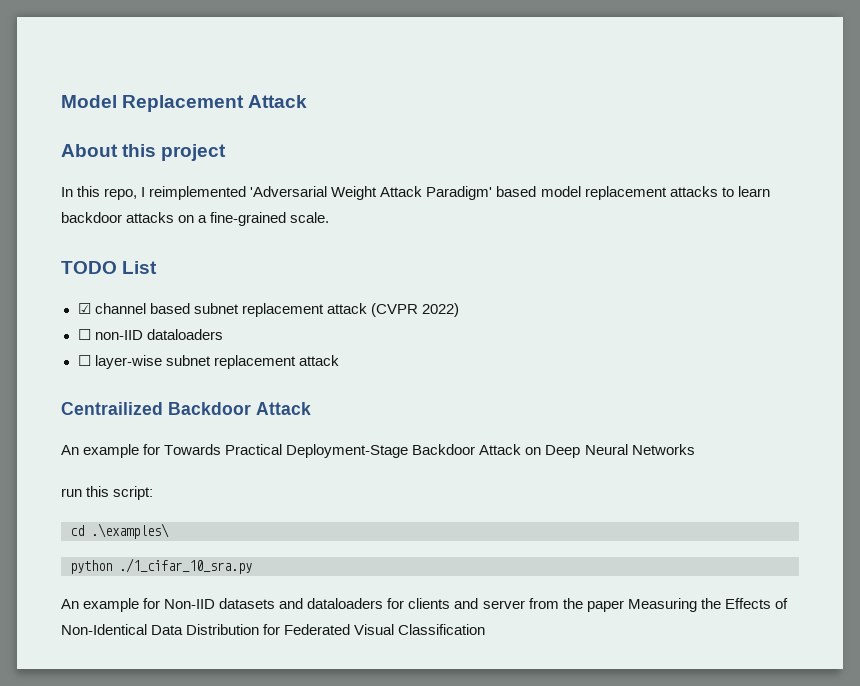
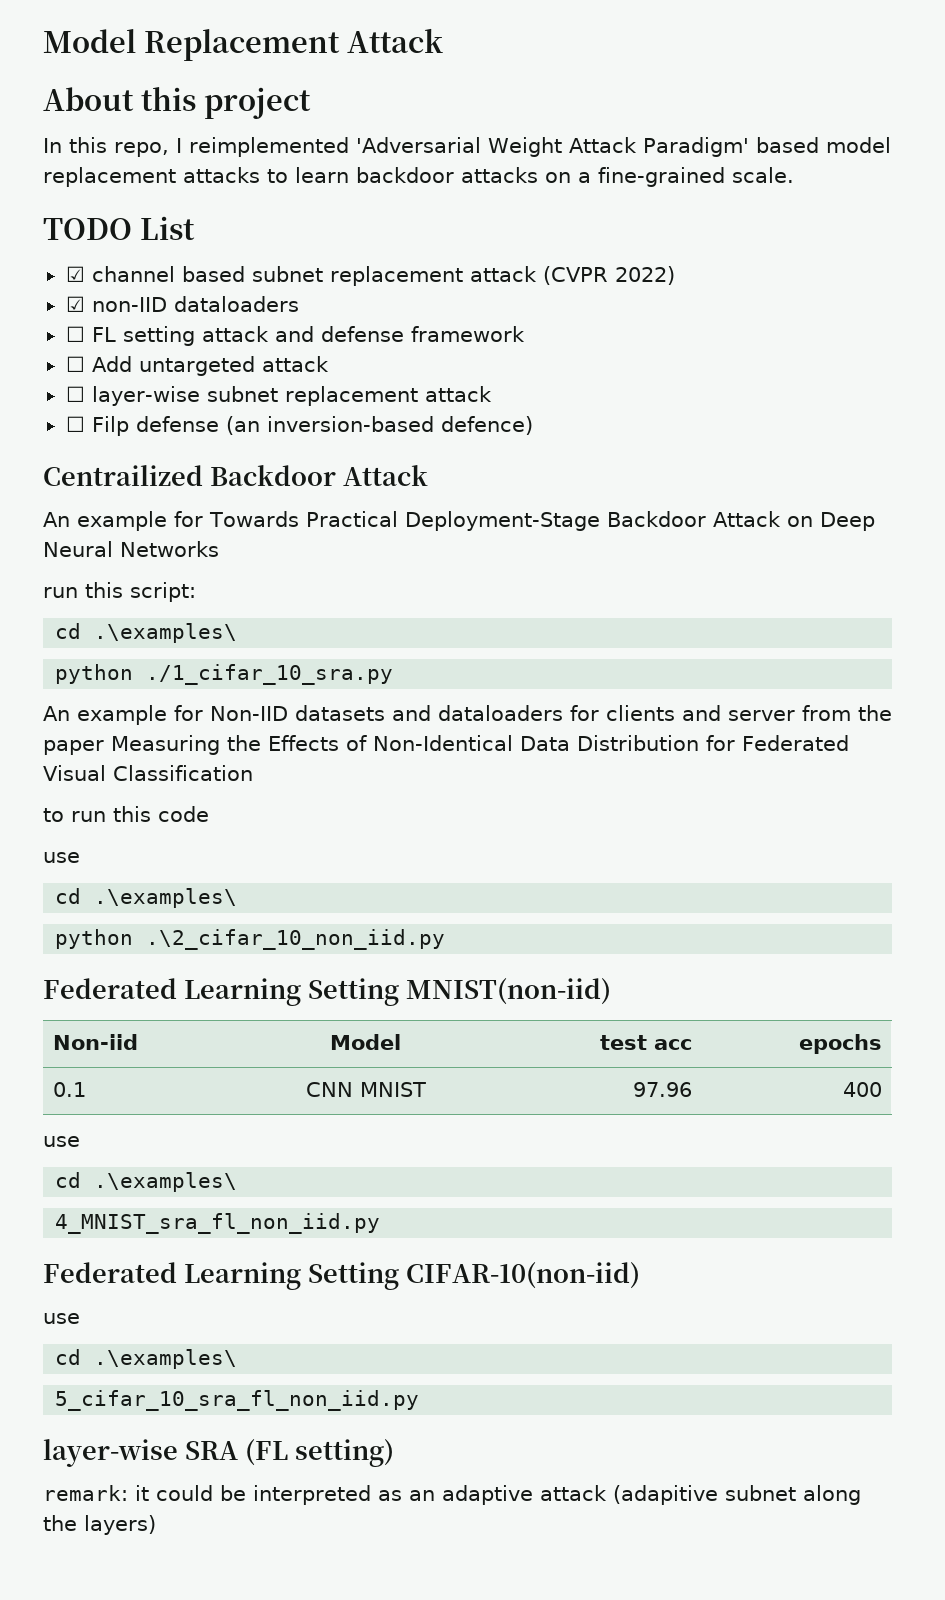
- ☐ non-IID dataloaders
+ ☑ non-IID dataloaders
+ ☐ FL setting attack and defense framework
+ ☐ Add untargeted attack
+ ☐ Filp defense (an inversion-based defence)
+ to run this code
+ use
+ cd .\examples\
+ python .\2_cifar_10_non_iid.py
+ Federated Learning Setting MNIST(non-iid)
+ Non-iid | Model | test acc | epochs
+ 0.1 | CNN MNIST | 97.96 | 400
+ use
+ cd .\examples\
+ 4_MNIST_sra_fl_non_iid.py
+ Federated Learning Setting CIFAR-10(non-iid)
+ use
+ cd .\examples\
+ 5_cifar_10_sra_fl_non_iid.py
+ layer-wise SRA (FL setting)
+ remark: it could be interpreted as an adaptive attack (adapitive subnet along the layers)

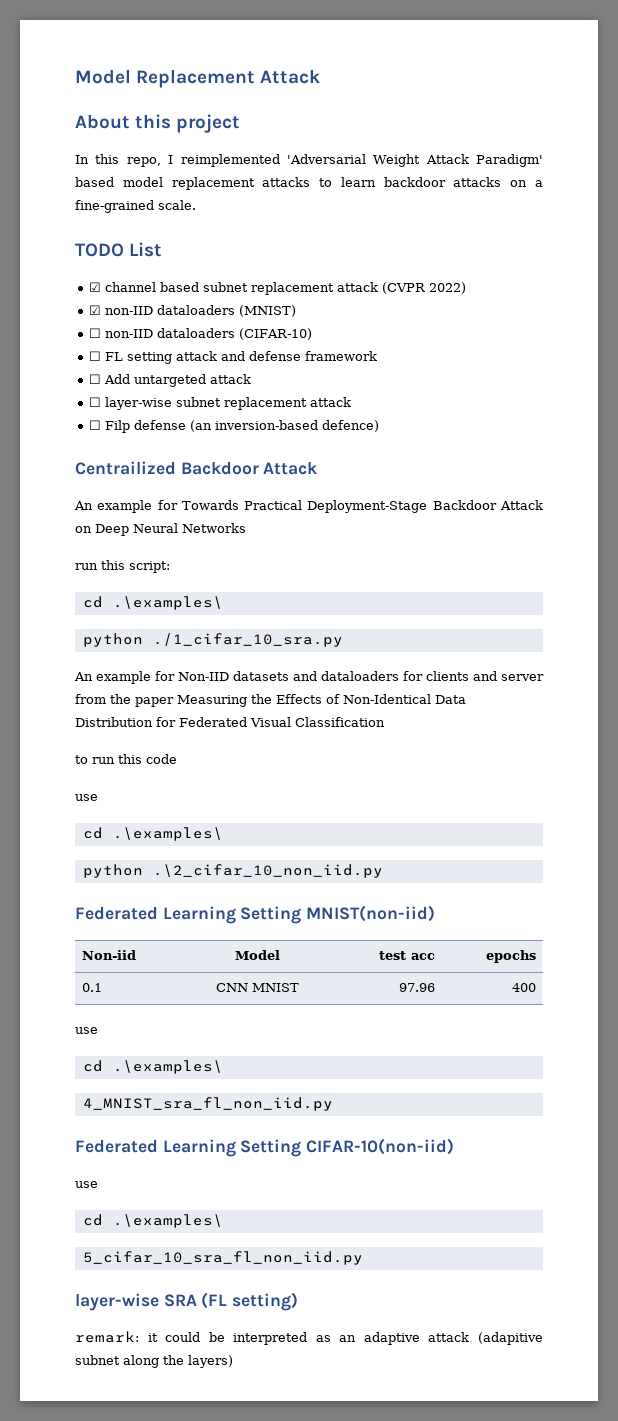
- ☑ non-IID dataloaders
+ ☑ non-IID dataloaders (MNIST)
+ ☐ non-IID dataloaders (CIFAR-10)

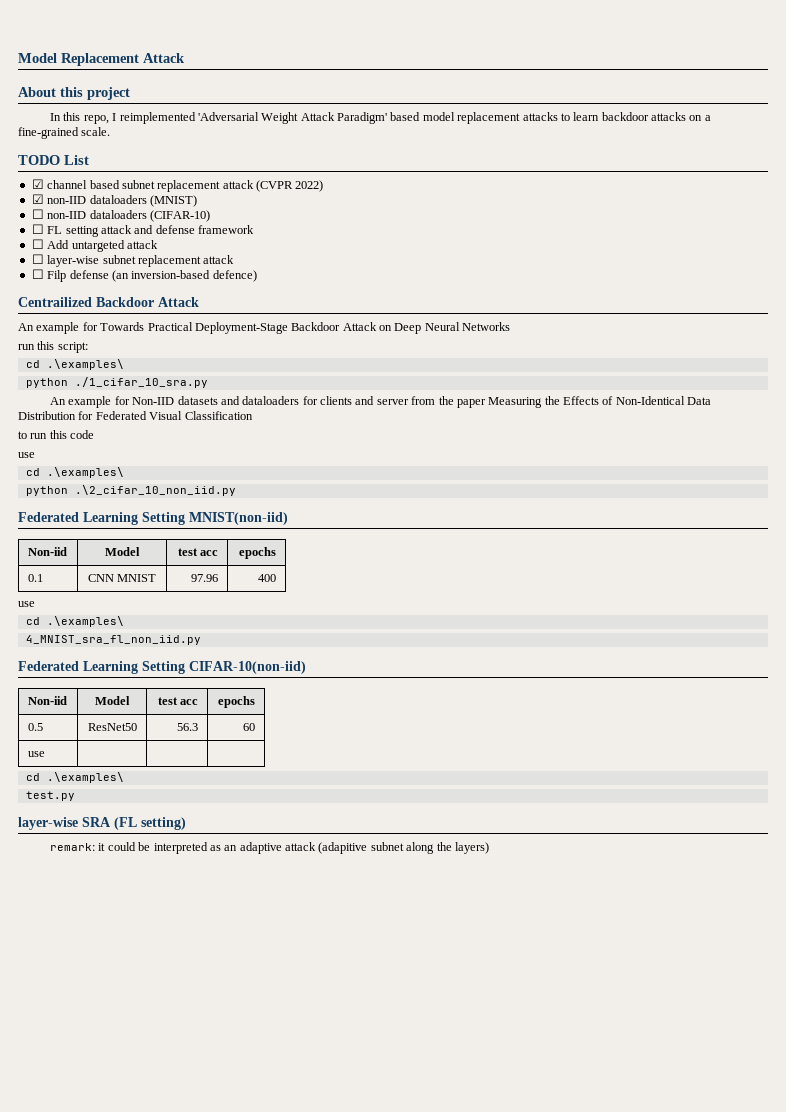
  Federated Learning Setting CIFAR-10(non-iid)
- use
+ Non-iid | Model | test acc | epochs
+ 0.5 | ResNet50 | 56.3 | 60
+ use | | |
  cd .\examples\
- 5_cifar_10_sra_fl_non_iid.py
+ test.py

